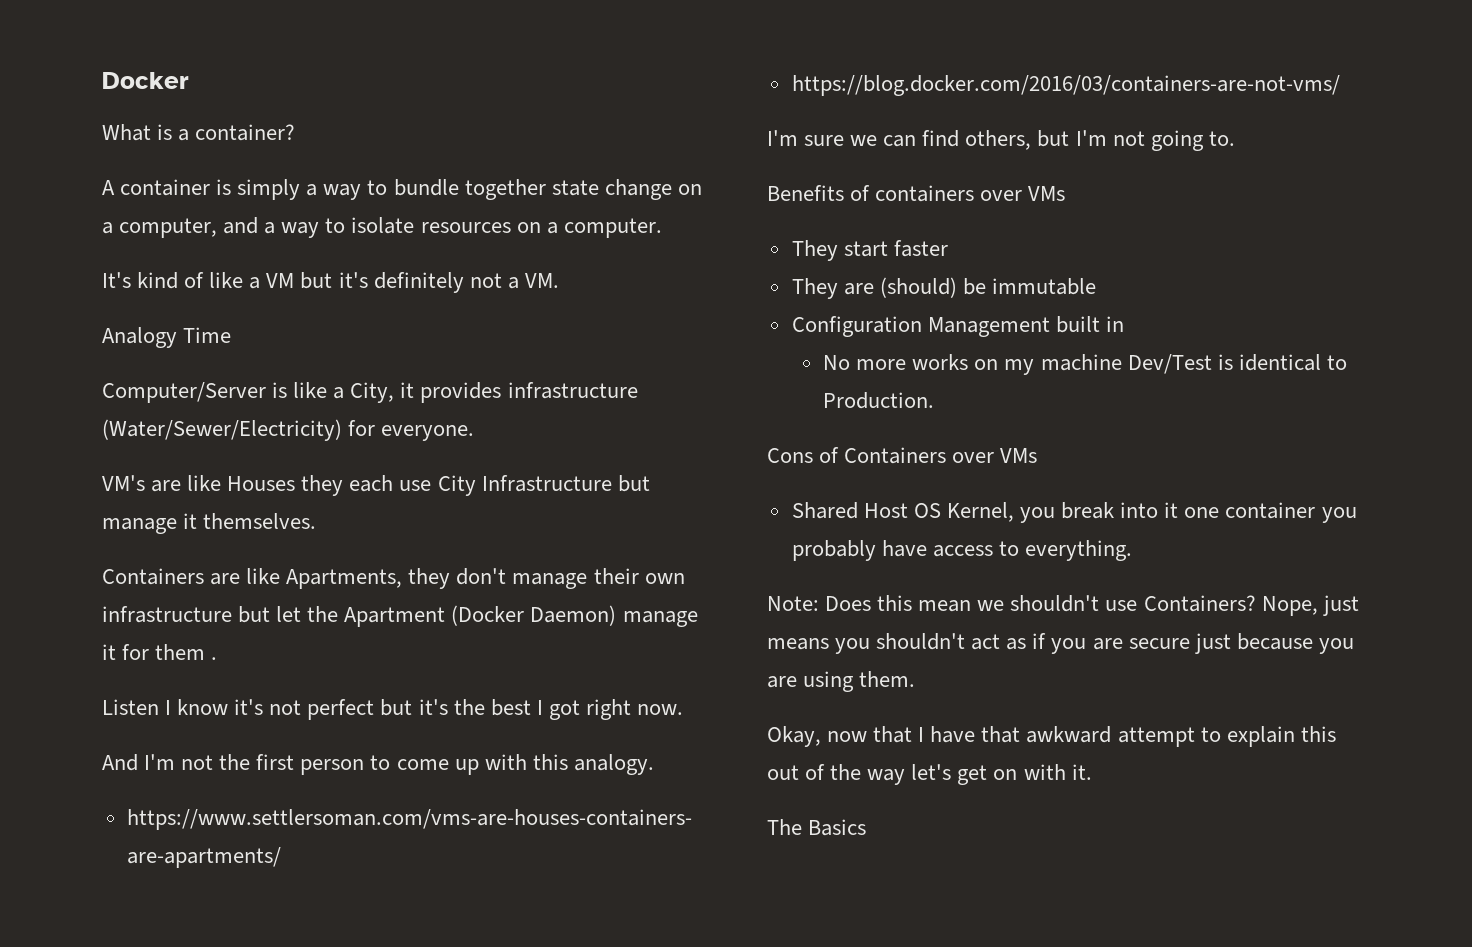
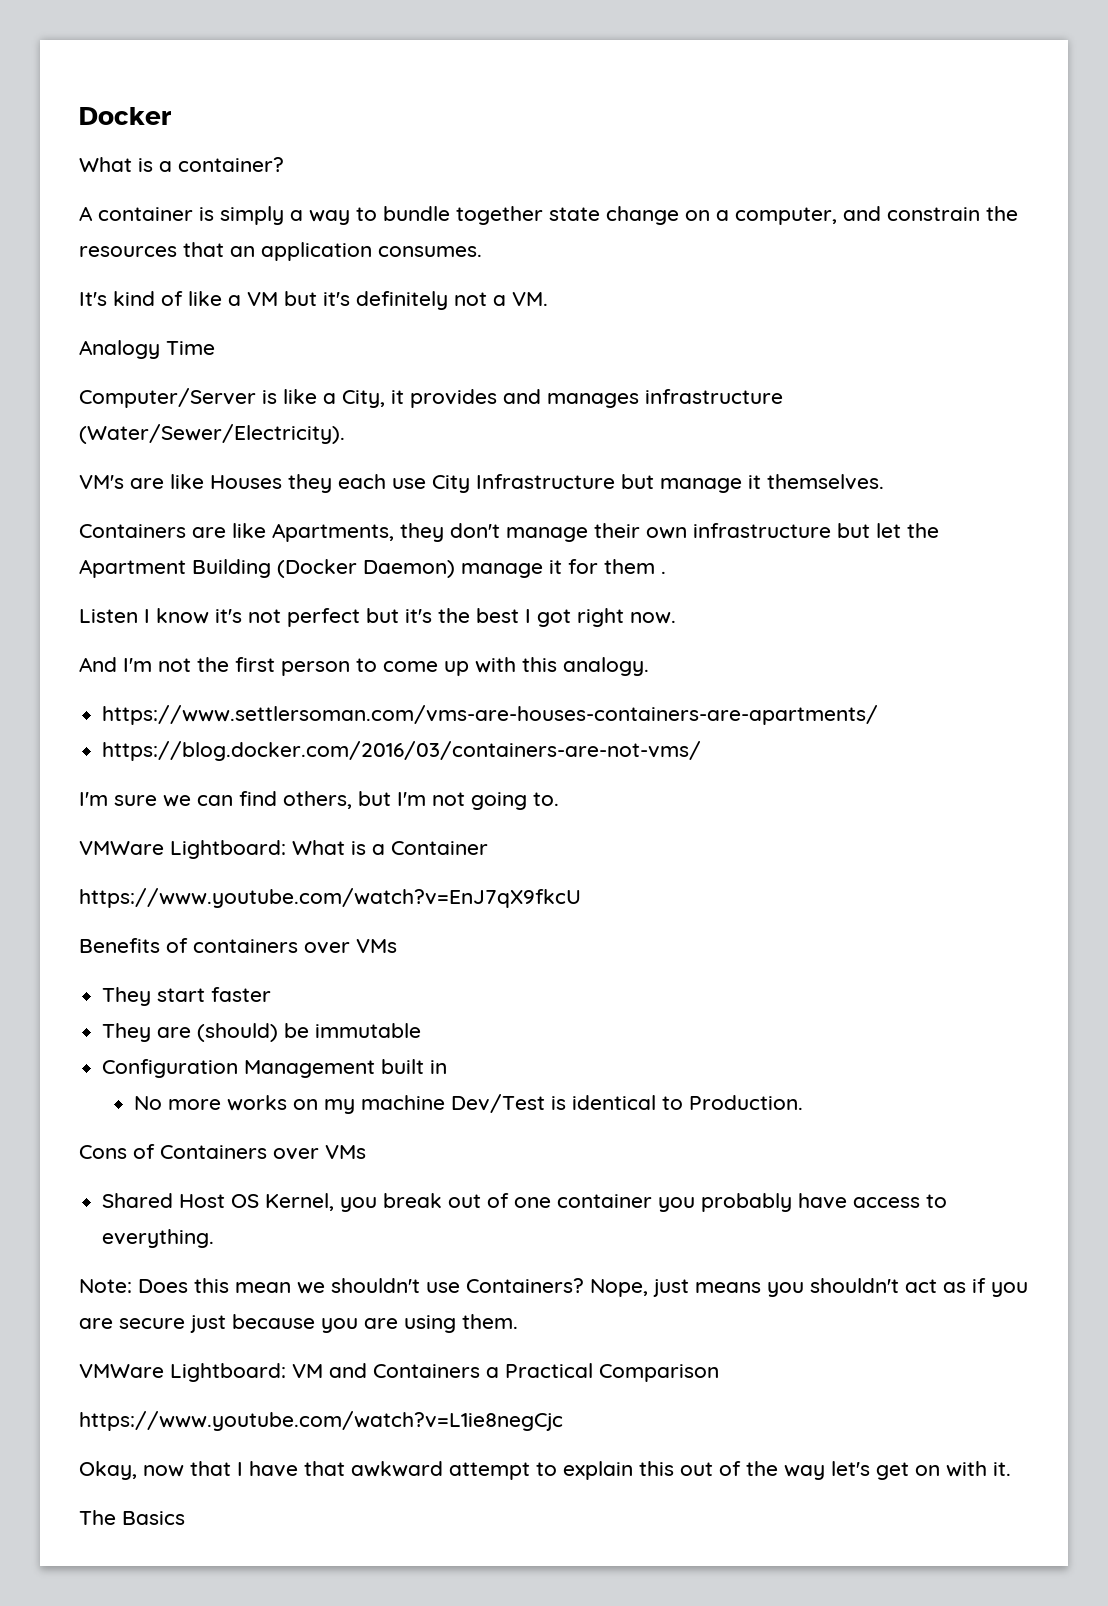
- A container is simply a way to bundle together state change on a computer, and a way to isolate resources on a computer.
+ A container is simply a way to bundle together state change on a computer, and constrain the resources that an application consumes.
- Computer/Server is like a City, it provides infrastructure (Water/Sewer/Electricity) for everyone.
+ Computer/Server is like a City, it provides and manages infrastructure (Water/Sewer/Electricity).
- Containers are like Apartments, they don't manage their own infrastructure but let the Apartment (Docker Daemon) manage it for them .
+ Containers are like Apartments, they don't manage their own infrastructure but let the Apartment Building (Docker Daemon) manage it for them .
+ VMWare Lightboard: What is a Container
+ https://www.youtube.com/watch?v=EnJ7qX9fkcU
- Shared Host OS Kernel, you break into it one container you probably have access to everything.
+ Shared Host OS Kernel, you break out of one container you probably have access to everything.
+ VMWare Lightboard: VM and Containers a Practical Comparison
+ https://www.youtube.com/watch?v=L1ie8negCjc

